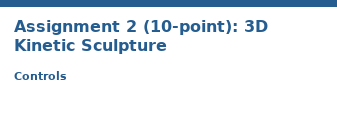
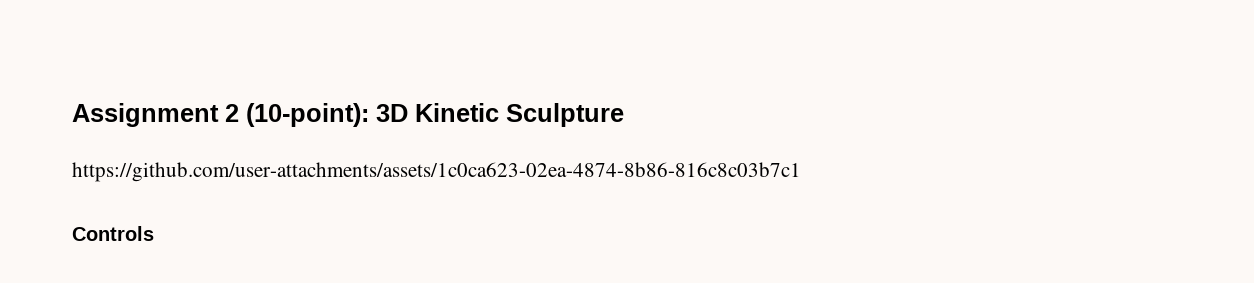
+ https://github.com/user-attachments/assets/1c0ca623-02ea-4874-8b86-816c8c03b7c1

